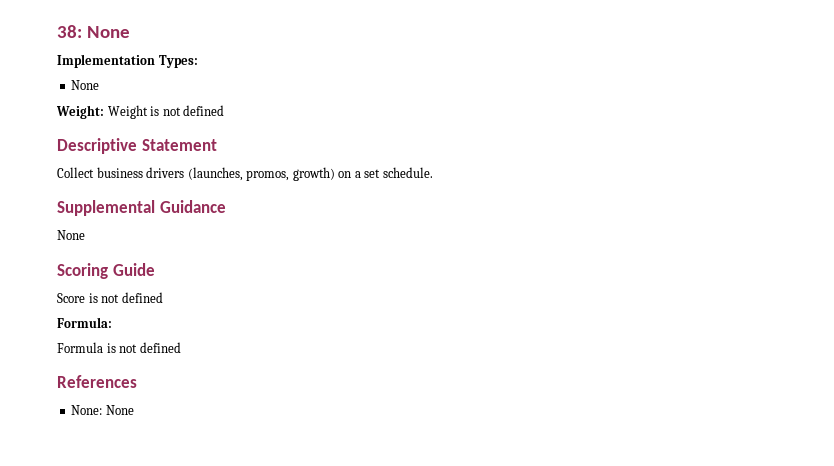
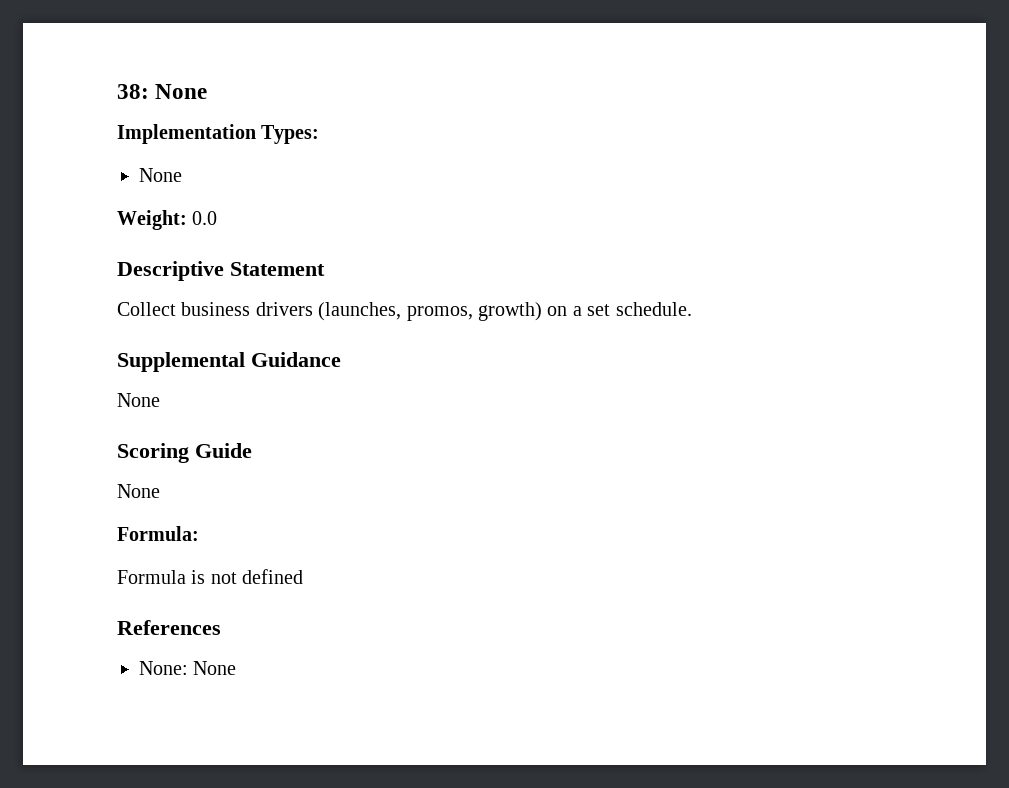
- Weight: Weight is not defined
+ Weight: 0.0
  Scoring Guide
- Score is not defined
+ None

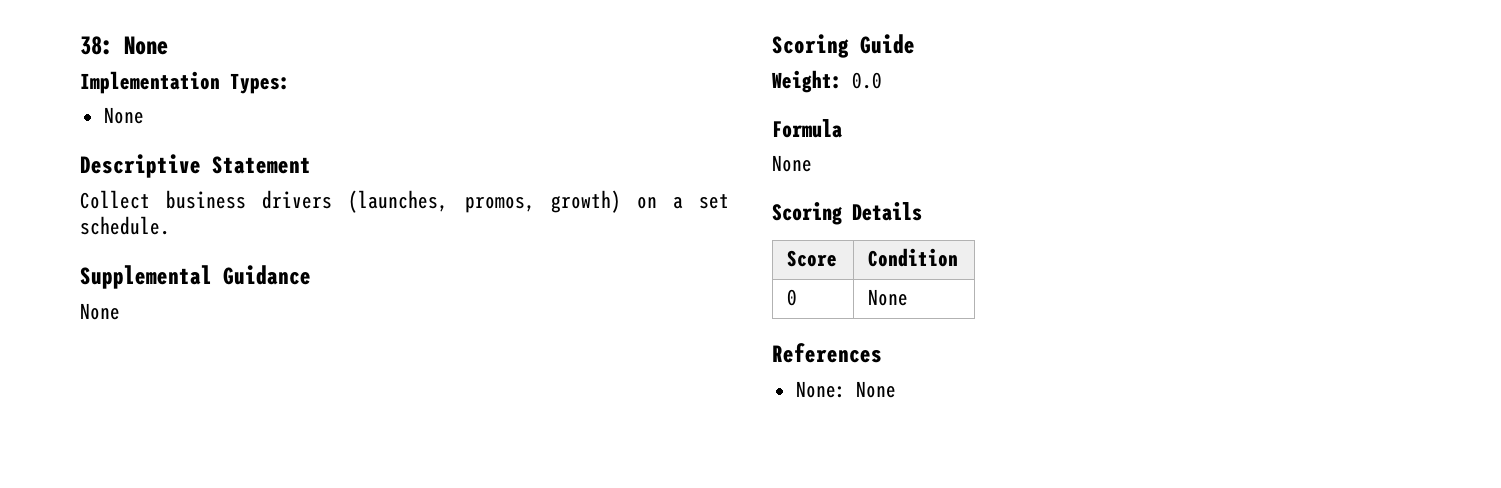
- Weight: 0.0
  Scoring Guide
+ Weight: 0.0
+ Formula
  None
- Formula:
- Formula is not defined
+ Scoring Details
+ Score | Condition
+ 0 | None

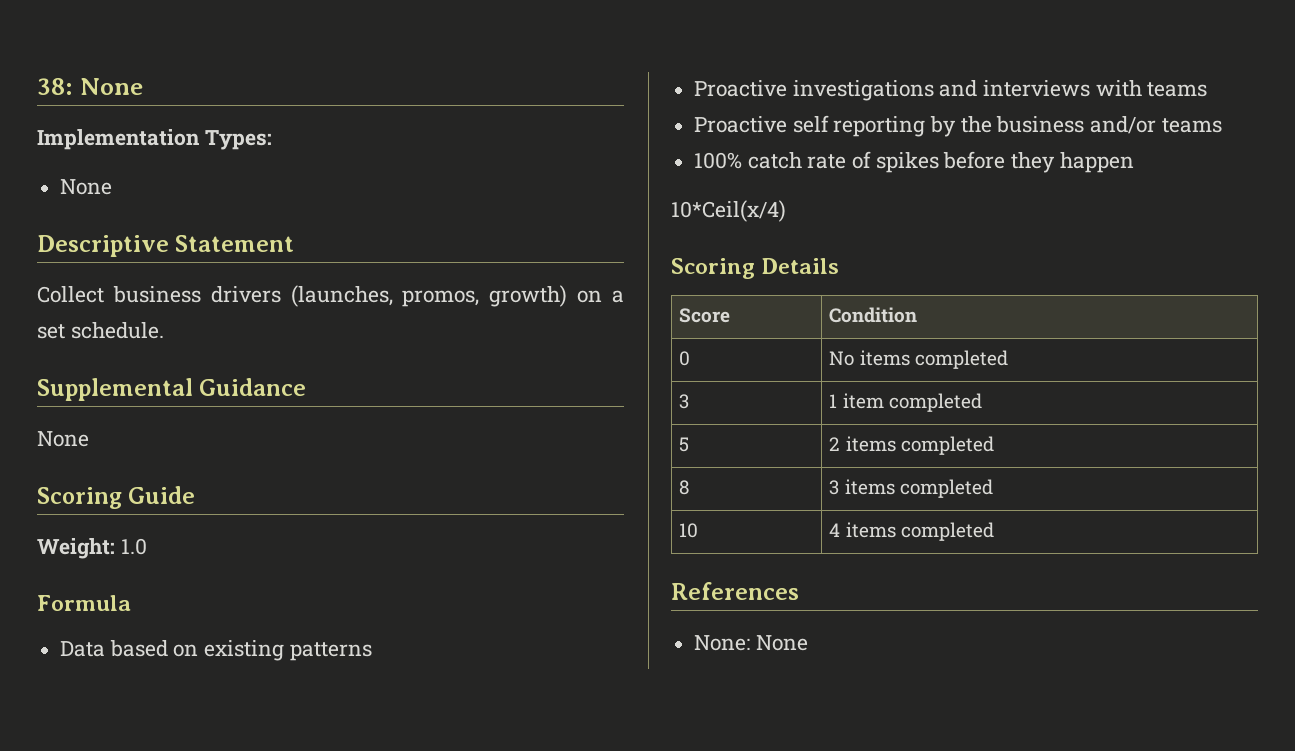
- Weight: 0.0
+ Weight: 1.0
  Formula
- None
+ Data based on existing patterns
+ Proactive investigations and interviews with teams
+ Proactive self reporting by the business and/or teams
+ 100% catch rate of spikes before they happen
+ 10*Ceil(x/4)
- 0 | None
+ 0 | No items completed
+ 3 | 1 item completed
+ 5 | 2 items completed
+ 8 | 3 items completed
+ 10 | 4 items completed

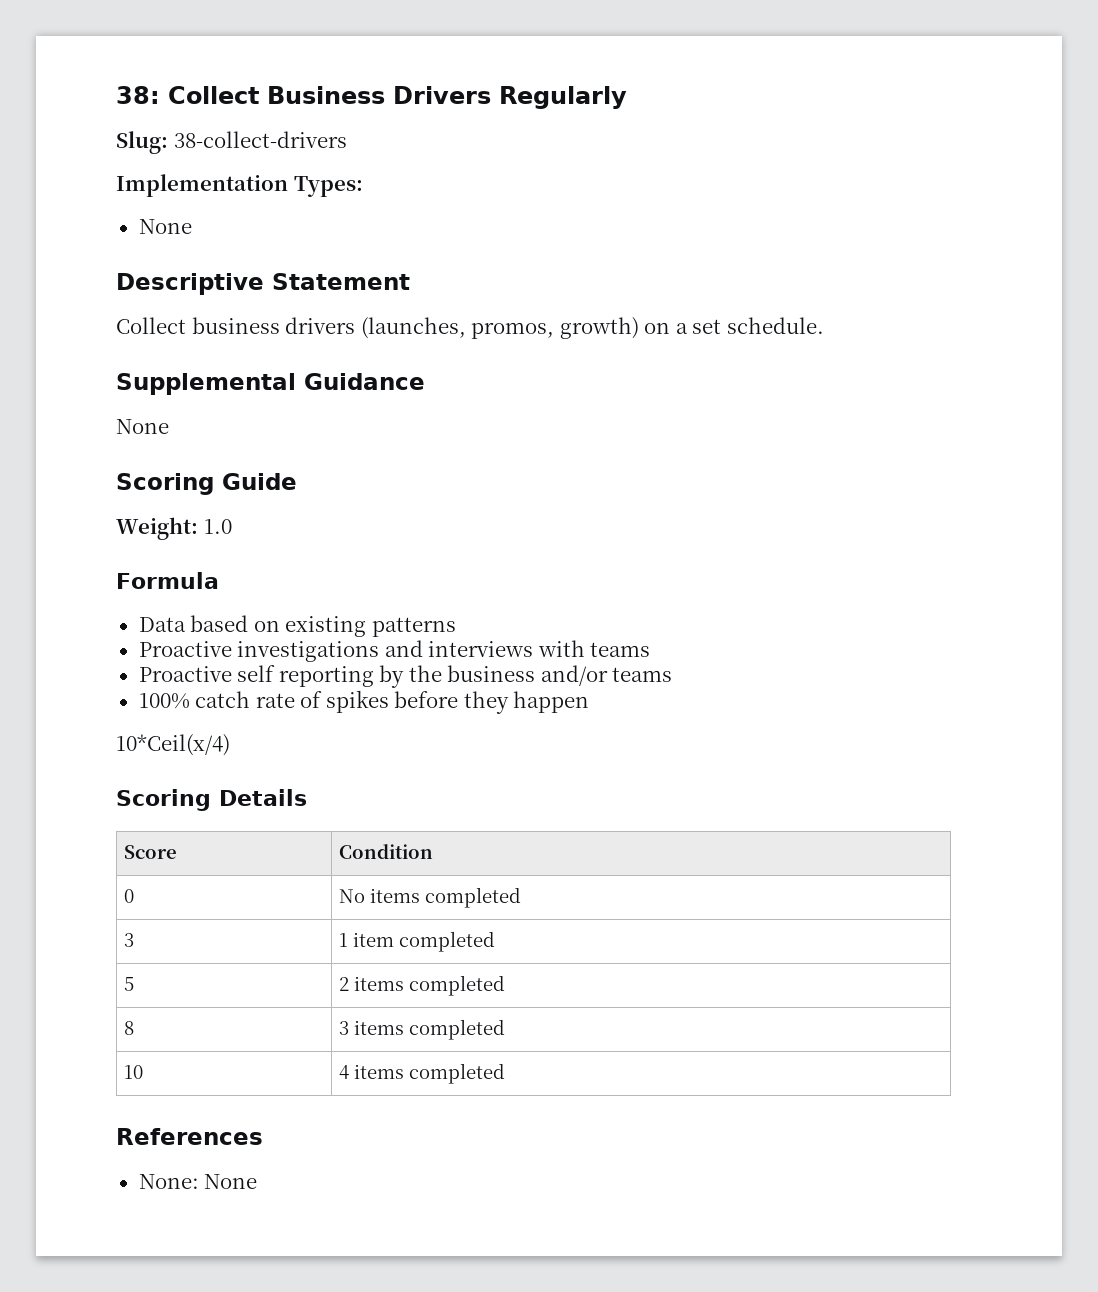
- 38: None
+ 38: Collect Business Drivers Regularly
+ Slug: 38-collect-drivers

